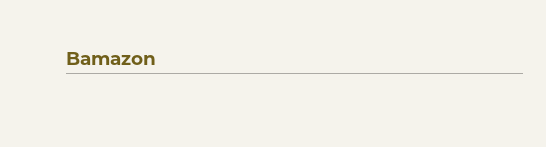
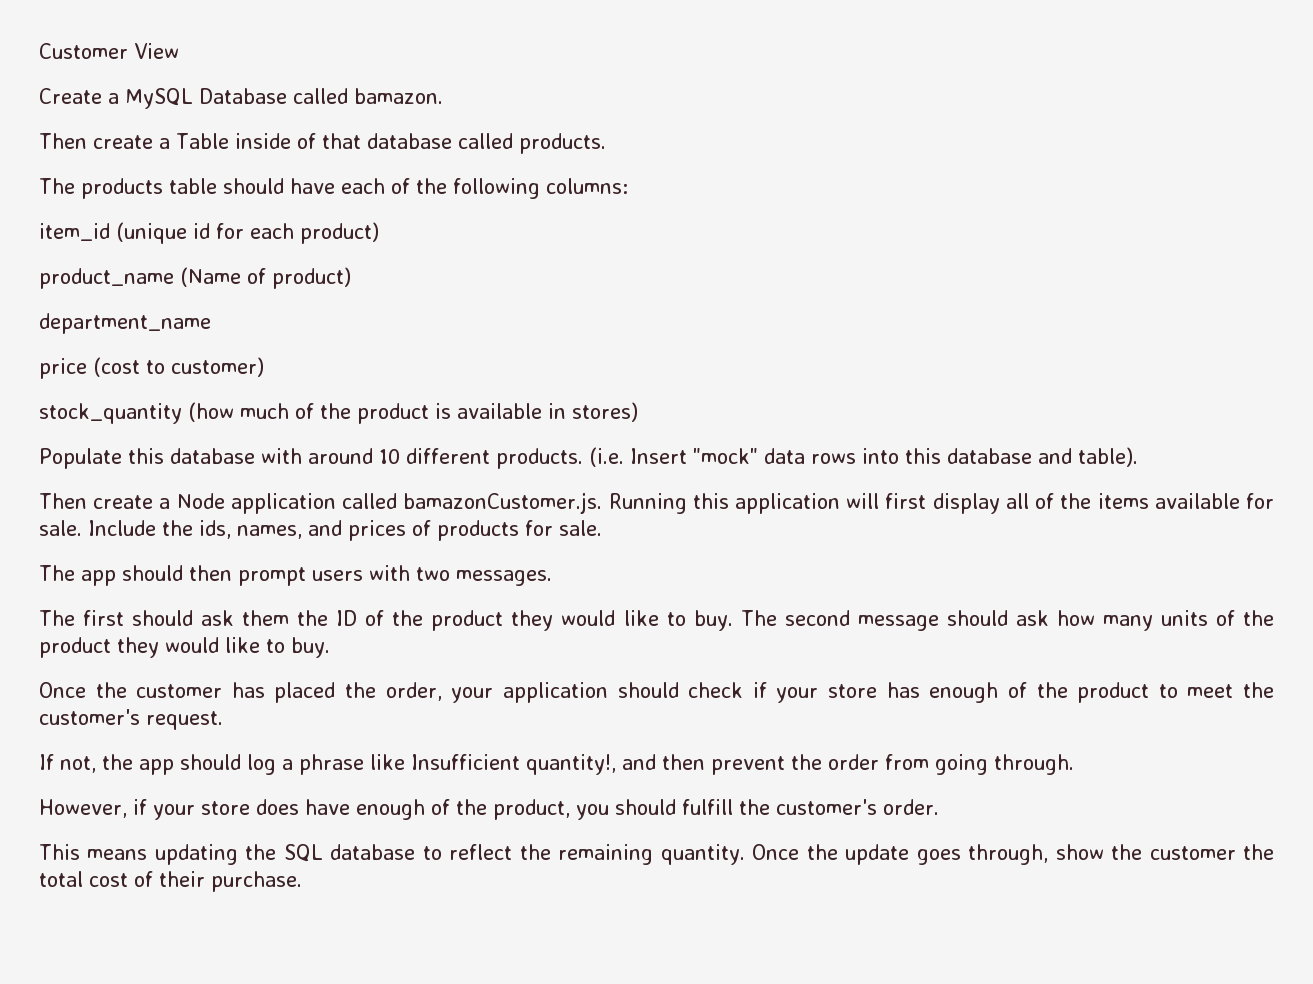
- Bamazon
+ Customer View
+ Create a MySQL Database called bamazon.
+ Then create a Table inside of that database called products.
+ The products table should have each of the following columns:
+ item_id (unique id for each product)
+ product_name (Name of product)
+ department_name
+ price (cost to customer)
+ stock_quantity (how much of the product is available in stores)
+ Populate this database with around 10 different products. (i.e. Insert "mock" data rows into this database and table).
+ Then create a Node application called bamazonCustomer.js. Running this application will first display all of the items available for sale. Include the ids, names, and prices of products for sale.
+ The app should then prompt users with two messages.
+ The first should ask them the ID of the product they would like to buy. The second message should ask how many units of the product they would like to buy.
+ Once the customer has placed the order, your application should check if your store has enough of the product to meet the customer's request.
+ If not, the app should log a phrase like Insufficient quantity!, and then prevent the order from going through.
+ However, if your store does have enough of the product, you should fulfill the customer's order.
+ This means updating the SQL database to reflect the remaining quantity. Once the update goes through, show the customer the total cost of their purchase.

